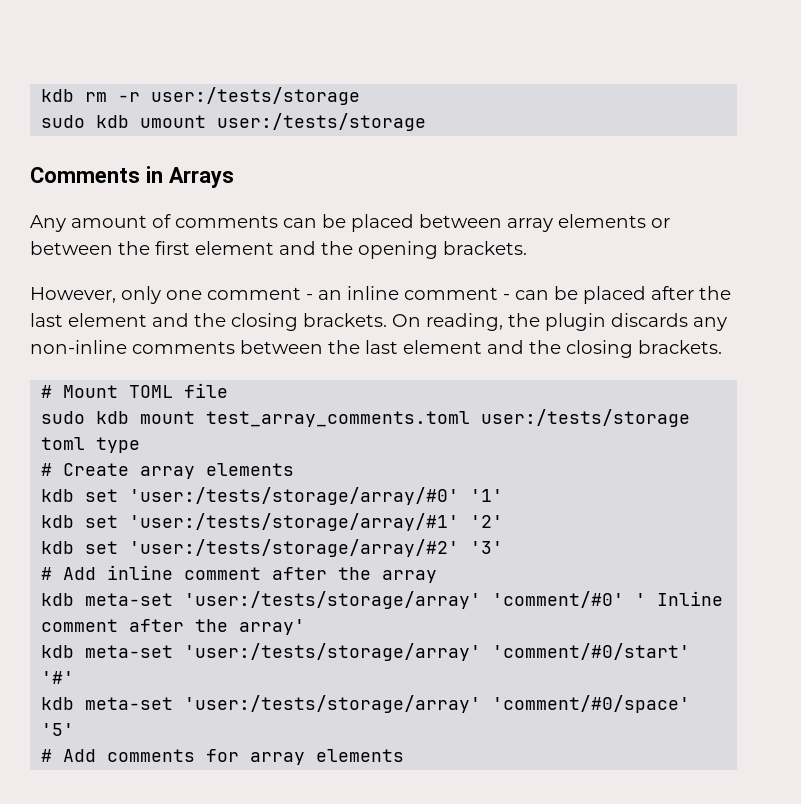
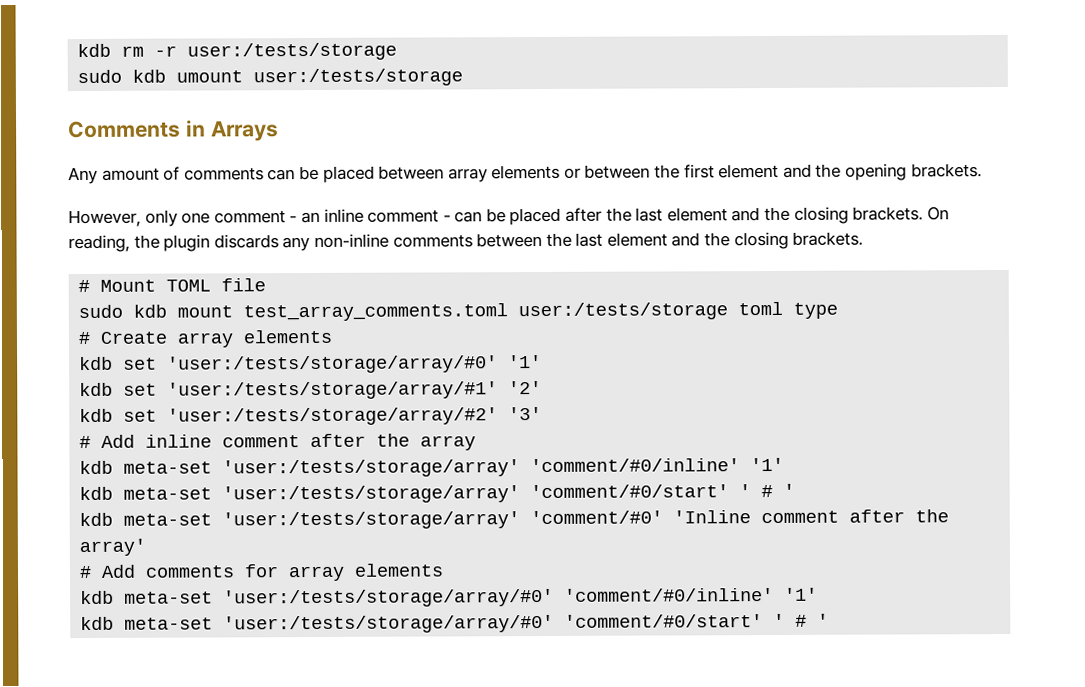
- kdb meta-set 'user:/tests/storage/array' 'comment/#0' ' Inline comment after the array'
+ kdb meta-set 'user:/tests/storage/array' 'comment/#0/inline' '1'
- kdb meta-set 'user:/tests/storage/array' 'comment/#0/start' '#'
- kdb meta-set 'user:/tests/storage/array' 'comment/#0/space' '5'
+ kdb meta-set 'user:/tests/storage/array' 'comment/#0/start' ' # '
+ kdb meta-set 'user:/tests/storage/array' 'comment/#0' 'Inline comment after the array'
+ kdb meta-set 'user:/tests/storage/array/#0' 'comment/#0/inline' '1'
+ kdb meta-set 'user:/tests/storage/array/#0' 'comment/#0/start' ' # '

